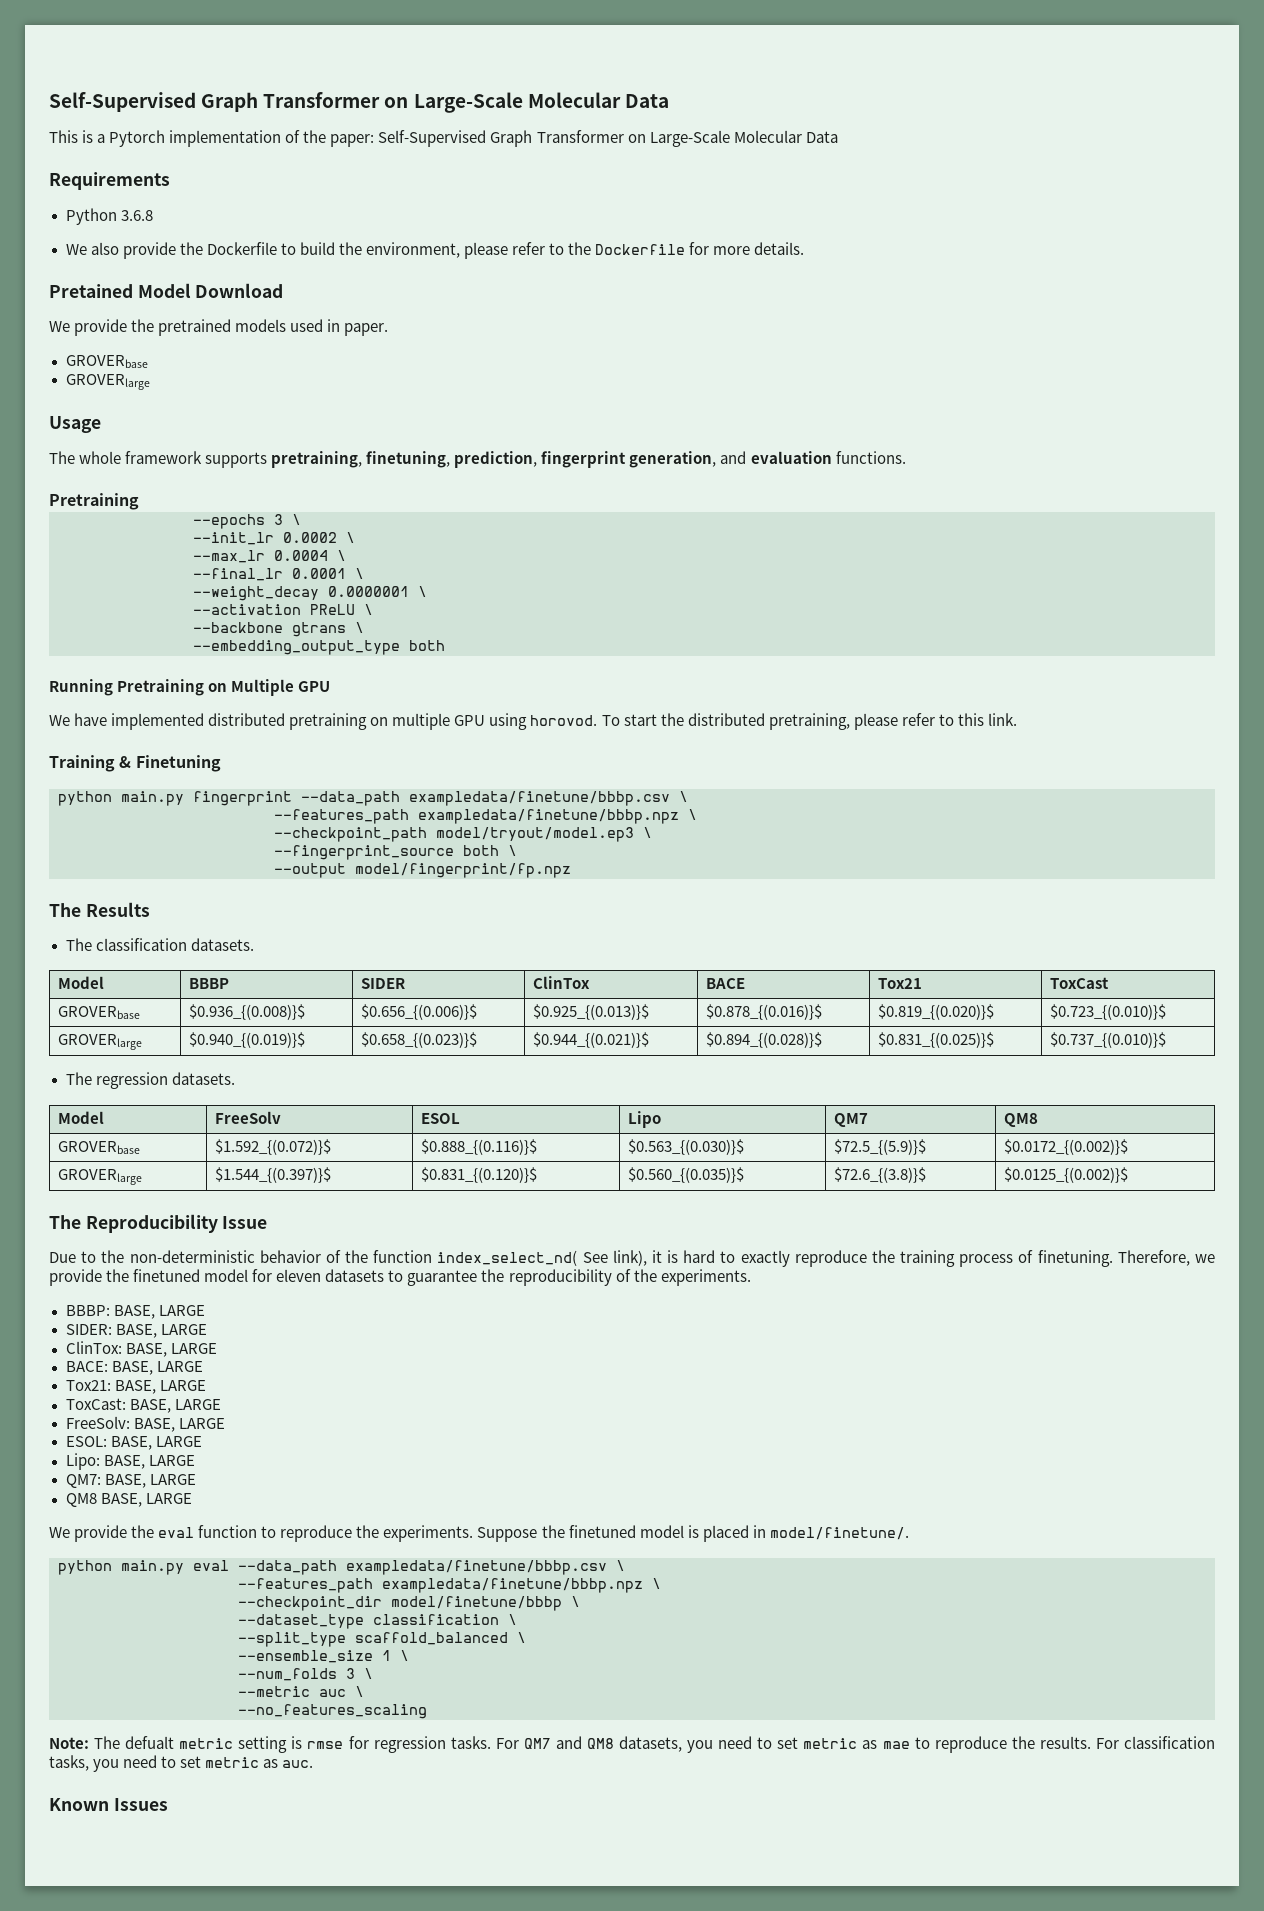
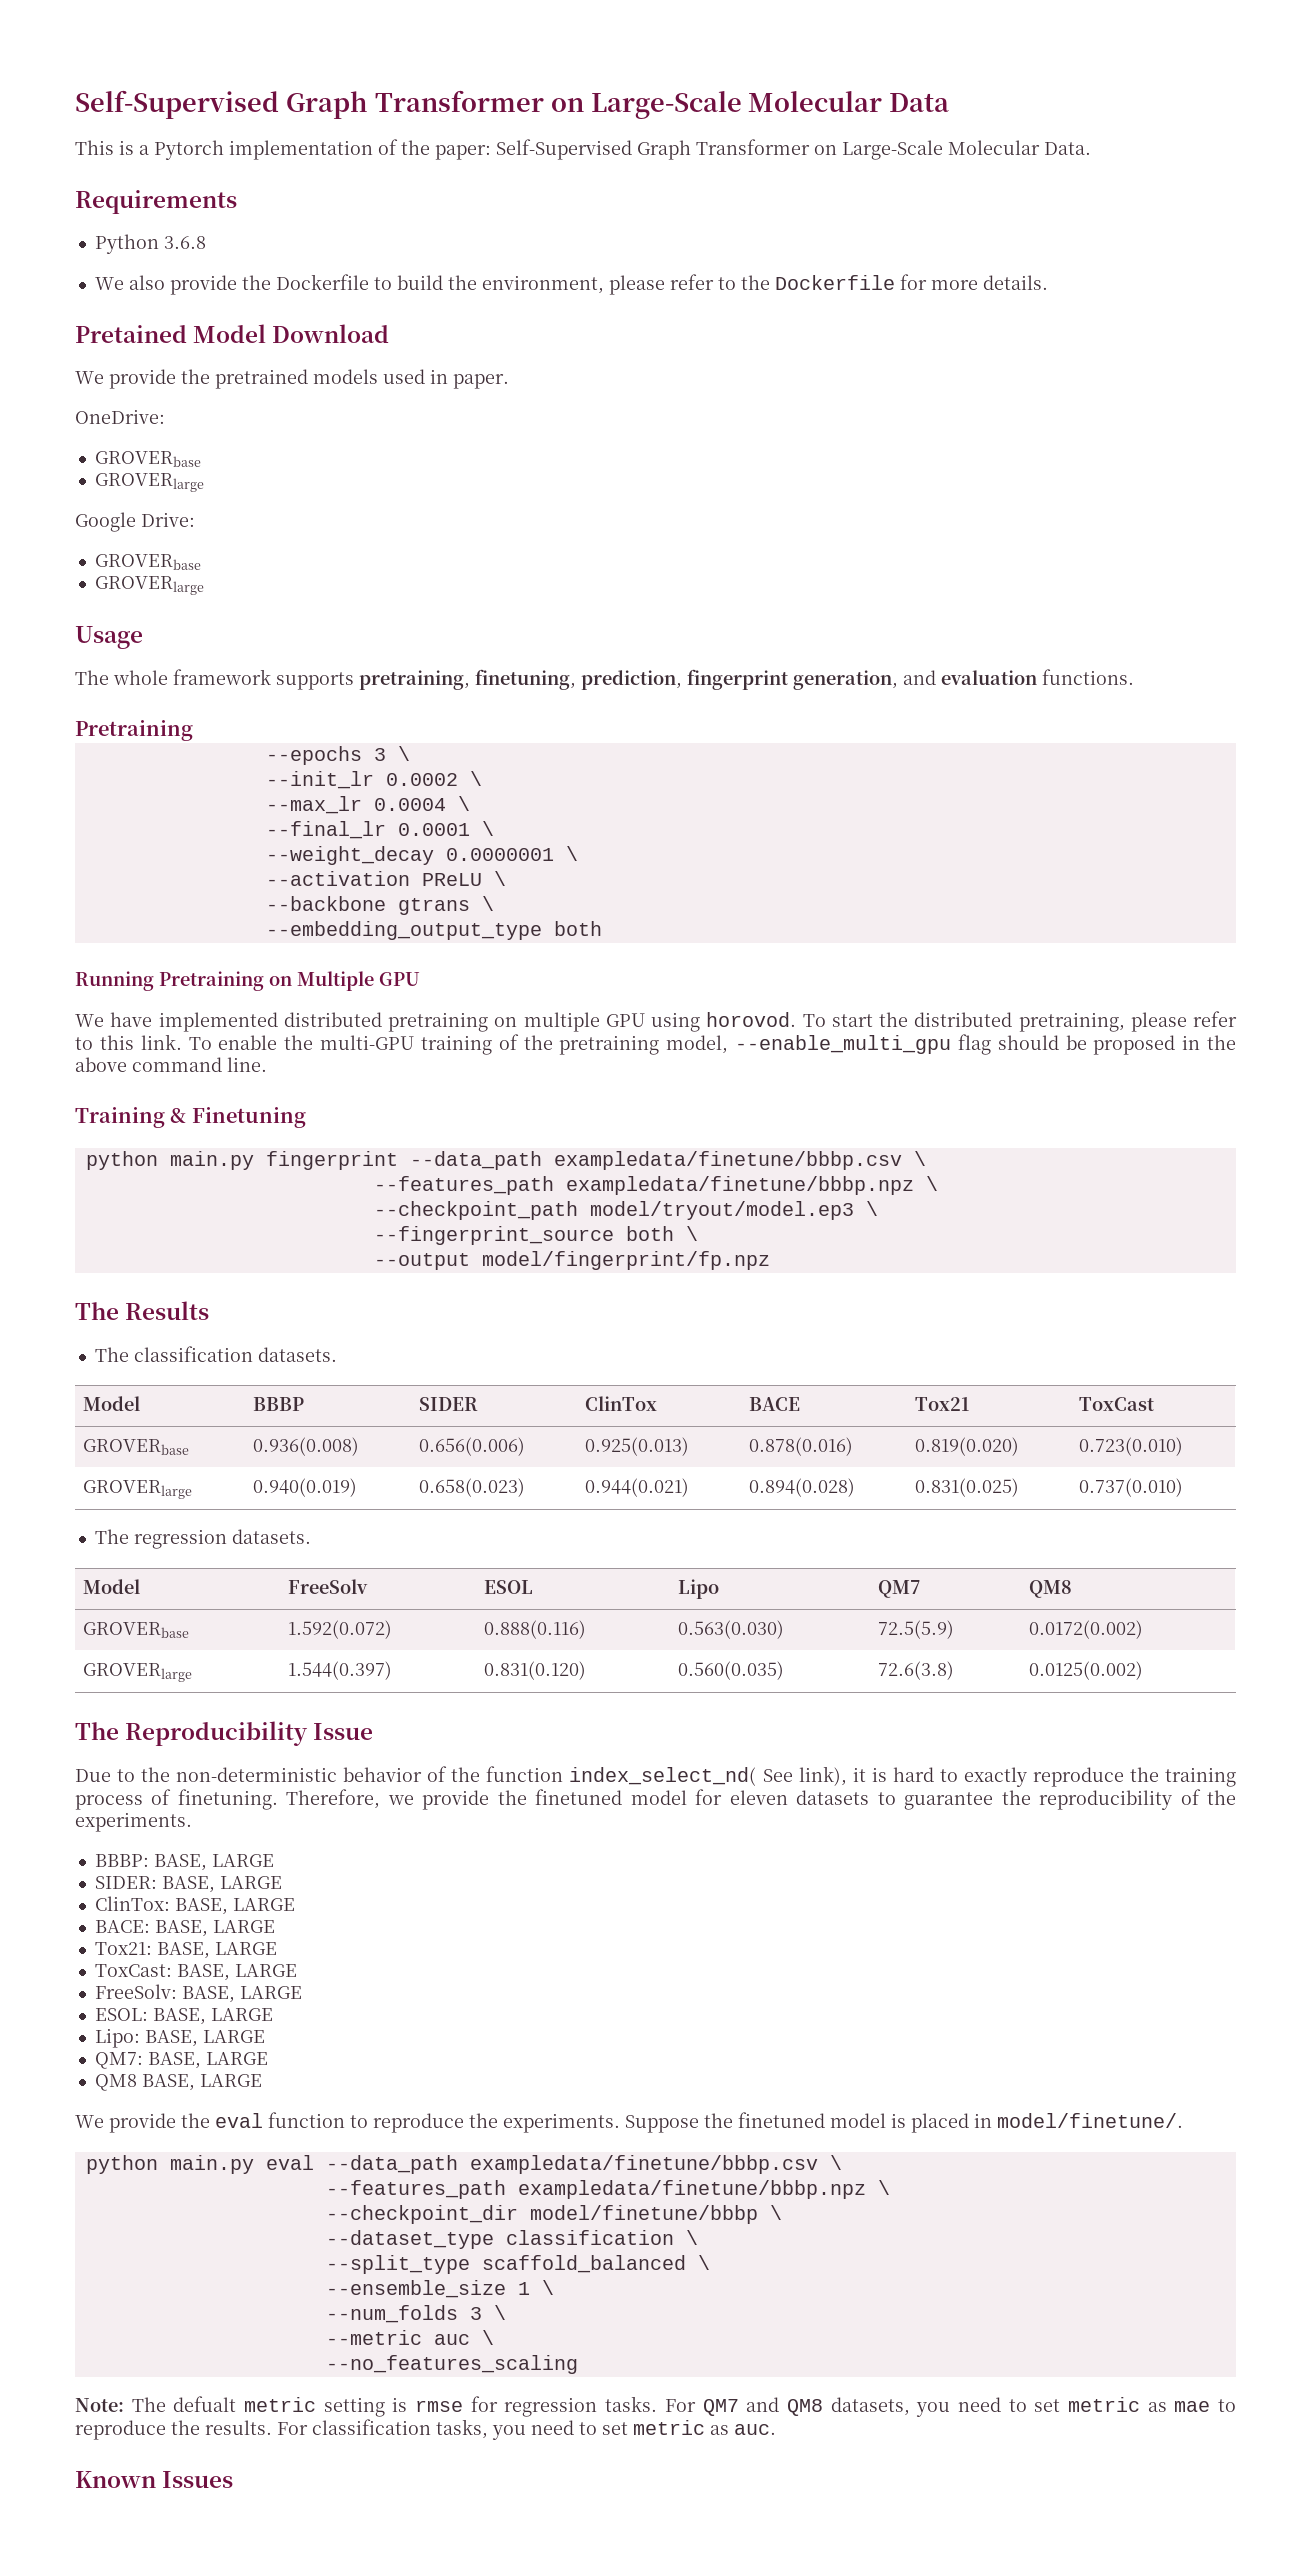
- This is a Pytorch implementation of the paper: Self-Supervised Graph Transformer on Large-Scale Molecular Data
+ This is a Pytorch implementation of the paper: Self-Supervised Graph Transformer on Large-Scale Molecular Data.
+ OneDrive:
+ GROVERbase
+ GROVERlarge
+ Google Drive:
+ To enable the multi-GPU training of the pretraining model, --enable_multi_gpu flag should be proposed in the above command line.
- GROVERbase | $0.936_{(0.008)}$ | $0.656_{(0.006)}$ | $0.925_{(0.013)}$ | $0.878_{(0.016)}$ | $0.819_{(0.020)}$ | $0.723_{(0.010)}$
- GROVERlarge | $0.940_{(0.019)}$ | $0.658_{(0.023)}$ | $0.944_{(0.021)}$ | $0.894_{(0.028)}$ | $0.831_{(0.025)}$ | $0.737_{(0.010)}$
+ GROVERbase | 0.936(0.008) | 0.656(0.006) | 0.925(0.013) | 0.878(0.016) | 0.819(0.020) | 0.723(0.010)
+ GROVERlarge | 0.940(0.019) | 0.658(0.023) | 0.944(0.021) | 0.894(0.028) | 0.831(0.025) | 0.737(0.010)
- GROVERbase | $1.592_{(0.072)}$ | $0.888_{(0.116)}$ | $0.563_{(0.030)}$ | $72.5_{(5.9)}$ | $0.0172_{(0.002)}$
- GROVERlarge | $1.544_{(0.397)}$ | $0.831_{(0.120)}$ | $0.560_{(0.035)}$ | $72.6_{(3.8)}$ | $0.0125_{(0.002)}$
+ GROVERbase | 1.592(0.072) | 0.888(0.116) | 0.563(0.030) | 72.5(5.9) | 0.0172(0.002)
+ GROVERlarge | 1.544(0.397) | 0.831(0.120) | 0.560(0.035) | 72.6(3.8) | 0.0125(0.002)

